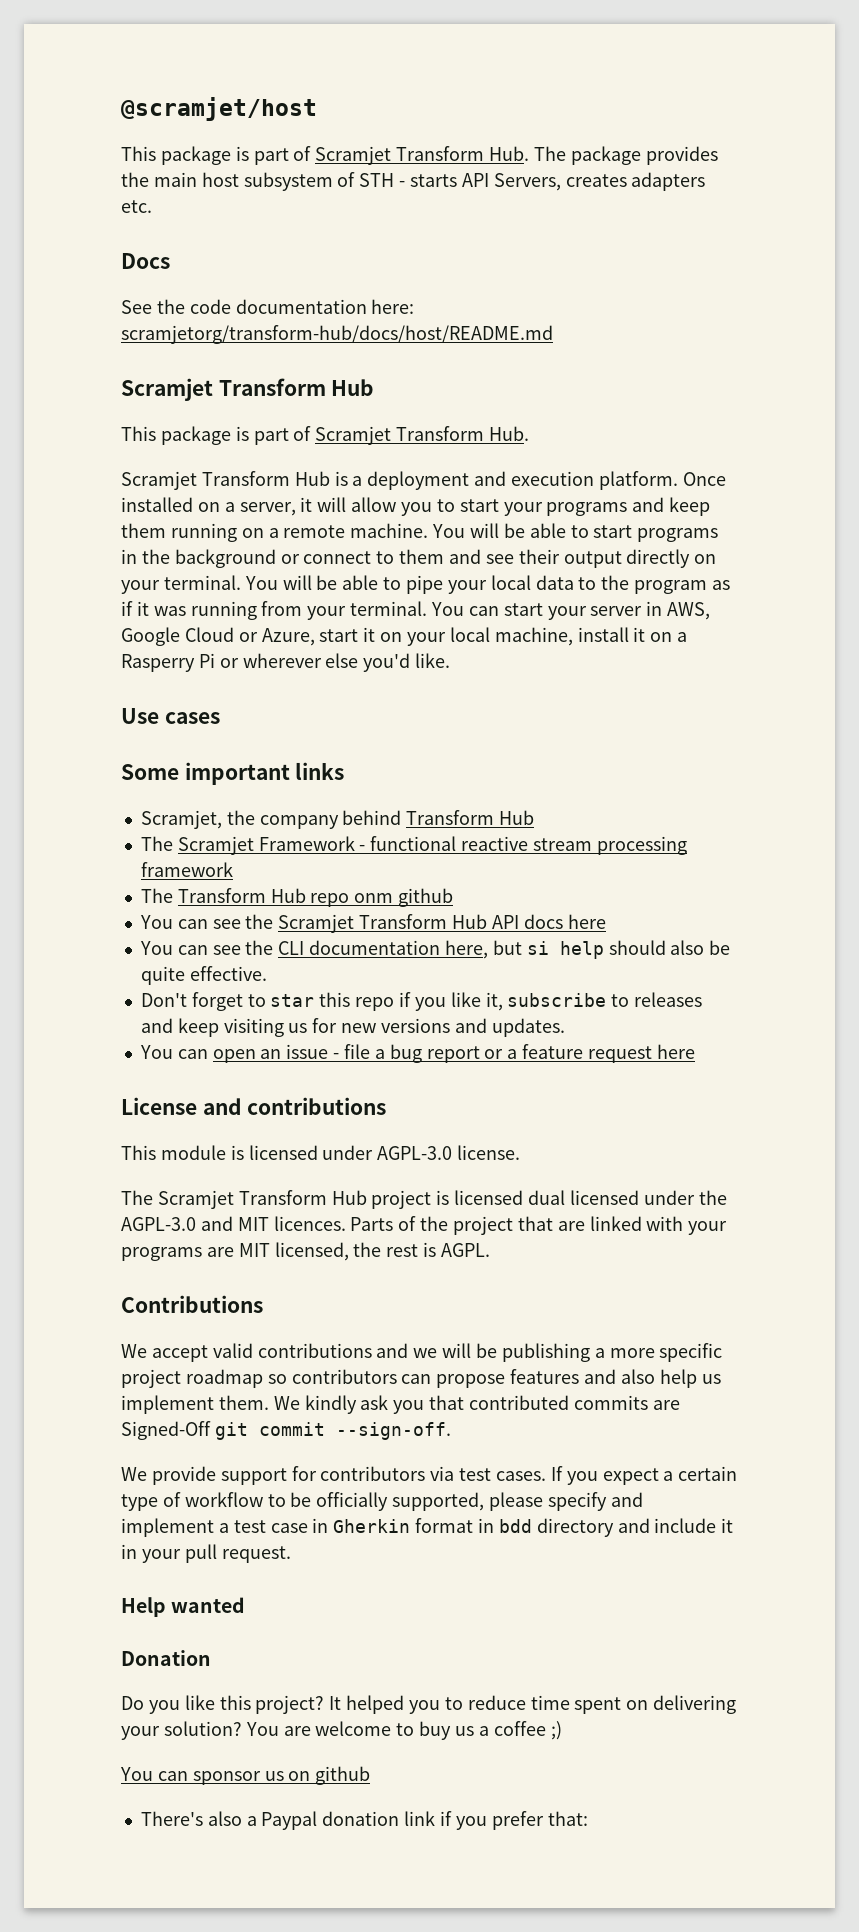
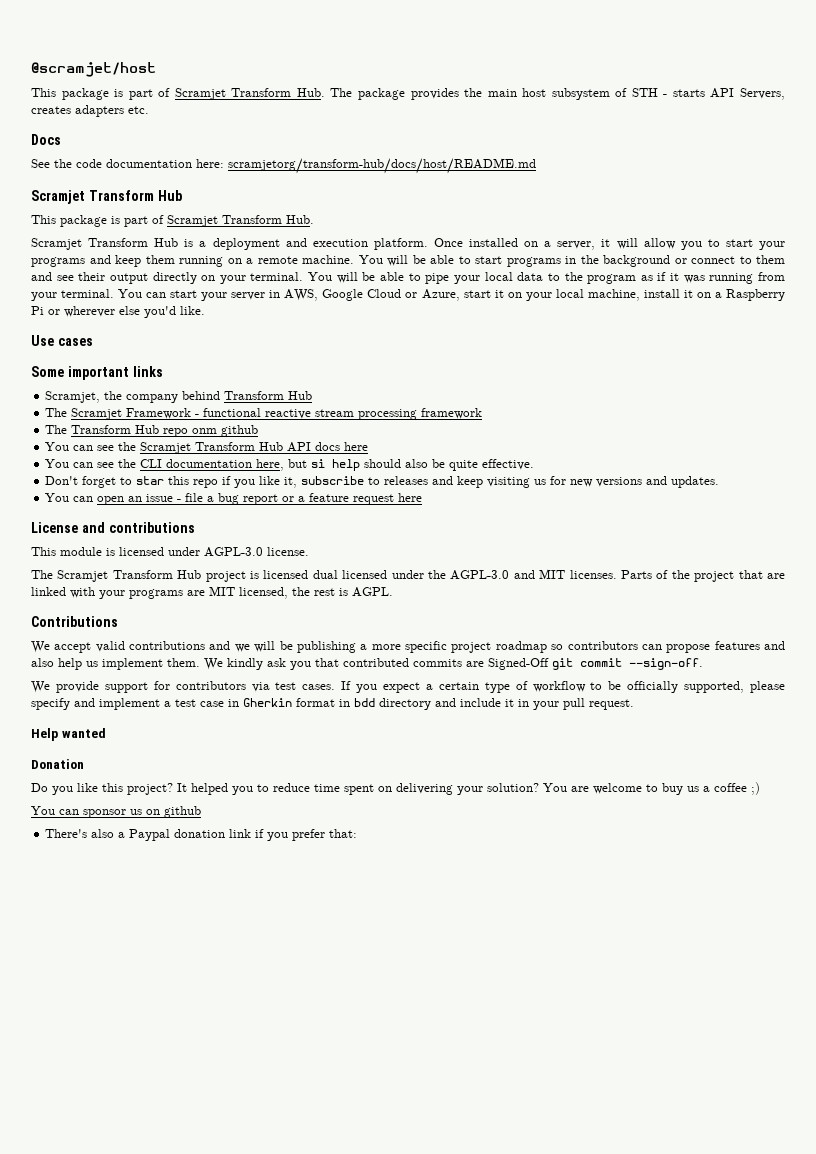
- You can start your server in AWS, Google Cloud or Azure, start it on your local machine, install it on a Rasperry Pi or wherever else you'd like.
+ You can start your server in AWS, Google Cloud or Azure, start it on your local machine, install it on a Raspberry Pi or wherever else you'd like.
- The Scramjet Transform Hub project is licensed dual licensed under the AGPL-3.0 and MIT licences.
+ The Scramjet Transform Hub project is licensed dual licensed under the AGPL-3.0 and MIT licenses.

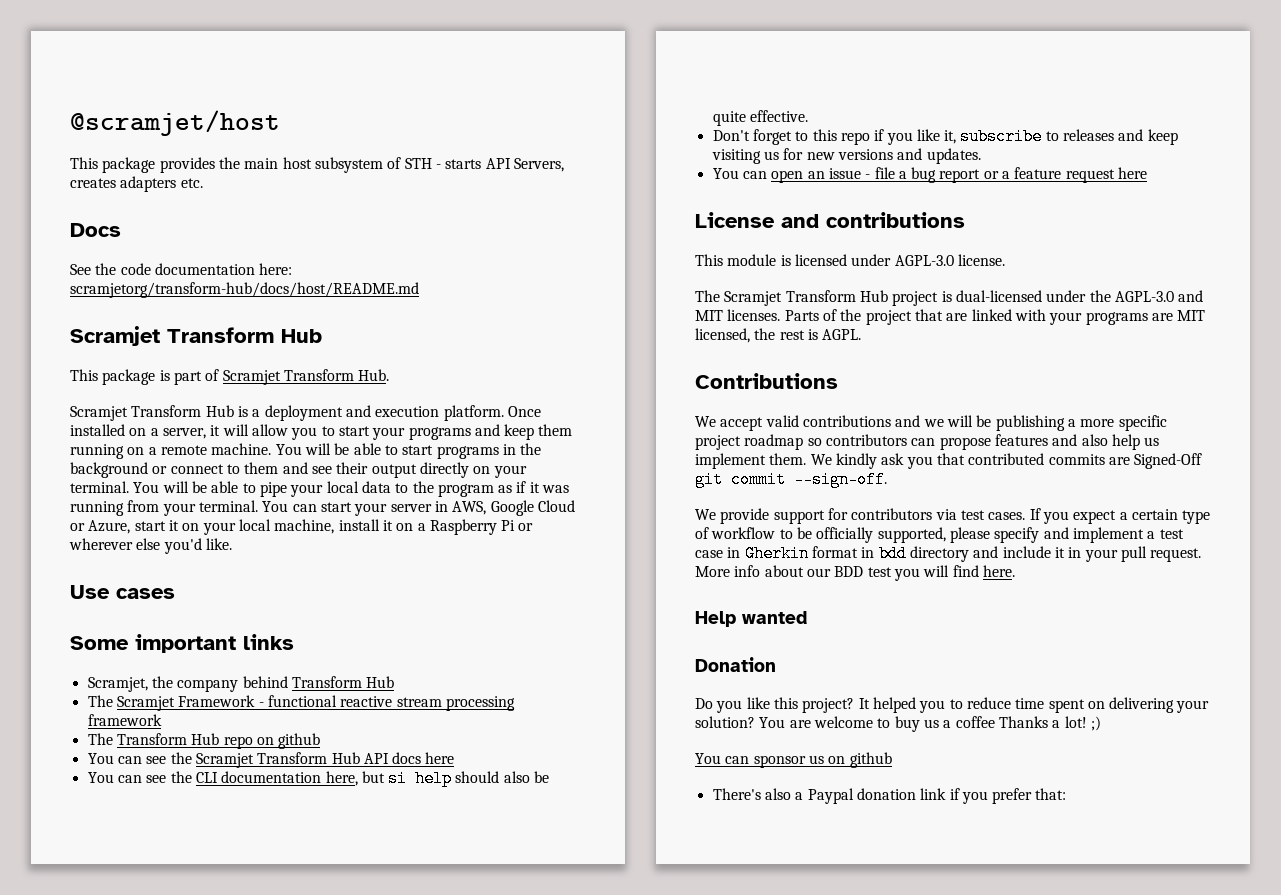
- This package is part of Scramjet Transform Hub. The package provides the main host subsystem of STH - starts API Servers, creates adapters etc.
+ This package provides the main host subsystem of STH - starts API Servers, creates adapters etc.
- The Transform Hub repo onm github
+ The Transform Hub repo on github
- Don't forget to star this repo if you like it, subscribe to releases and keep visiting us for new versions and updates.
+ Don't forget to this repo if you like it, subscribe to releases and keep visiting us for new versions and updates.
- The Scramjet Transform Hub project is licensed dual licensed under the AGPL-3.0 and MIT licenses.
+ The Scramjet Transform Hub project is dual-licensed under the AGPL-3.0 and MIT licenses.
+ More info about our BDD test you will find here.
- You are welcome to buy us a coffee ;)
+ You are welcome to buy us a coffee Thanks a lot! ;)

